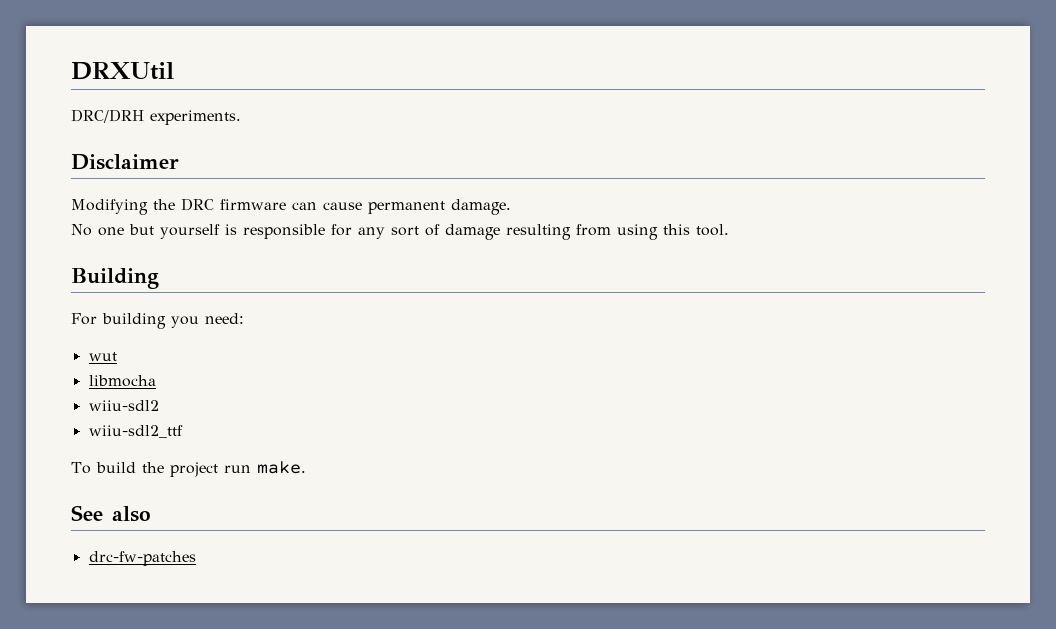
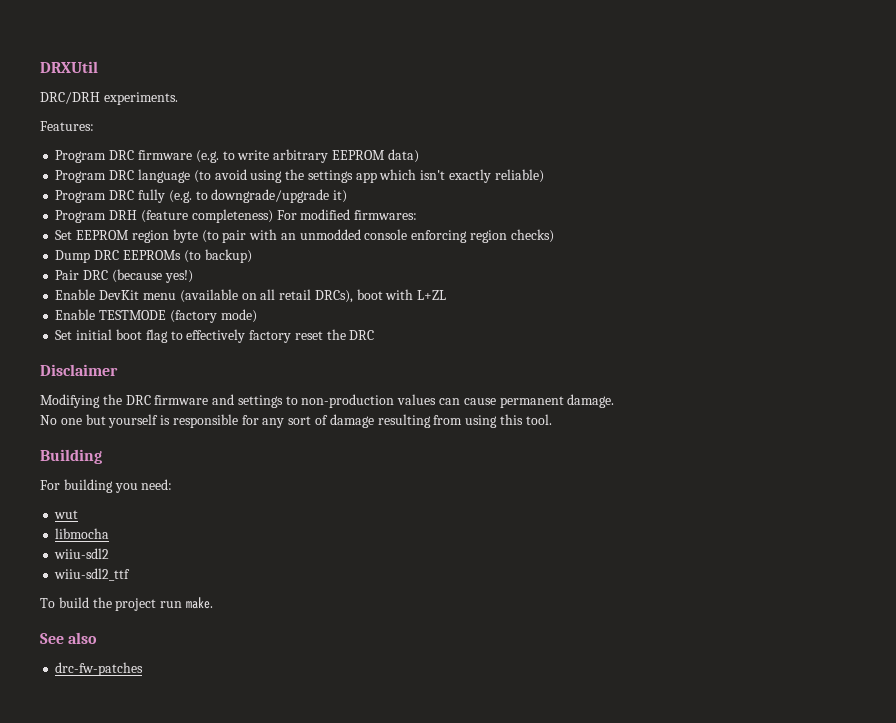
+ Features:
+ Program DRC firmware (e.g. to write arbitrary EEPROM data)
+ Program DRC language (to avoid using the settings app which isn't exactly reliable)
+ Program DRC fully (e.g. to downgrade/upgrade it)
+ Program DRH (feature completeness) For modified firmwares:
+ Set EEPROM region byte (to pair with an unmodded console enforcing region checks)
+ Dump DRC EEPROMs (to backup)
+ Pair DRC (because yes!)
+ Enable DevKit menu (available on all retail DRCs), boot with L+ZL
+ Enable TESTMODE (factory mode)
+ Set initial boot flag to effectively factory reset the DRC
- Modifying the DRC firmware can cause permanent damage.
+ Modifying the DRC firmware and settings to non-production values can cause permanent damage.

